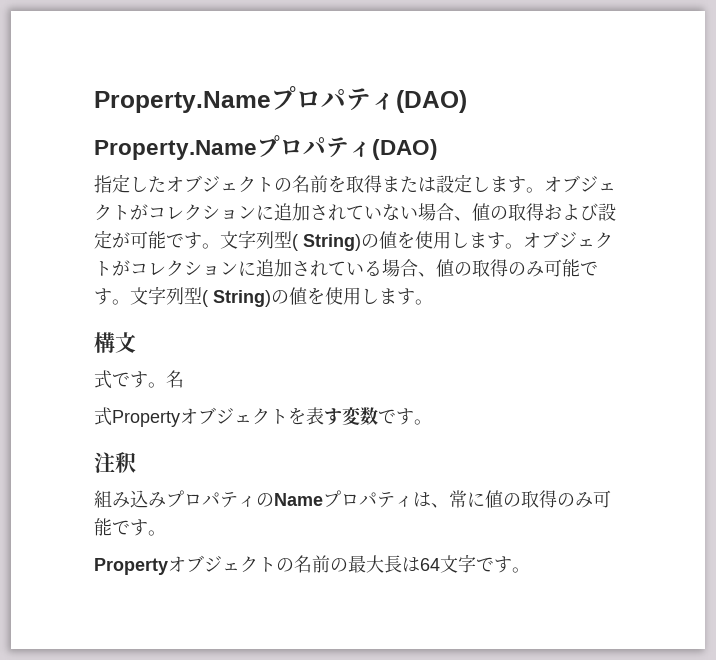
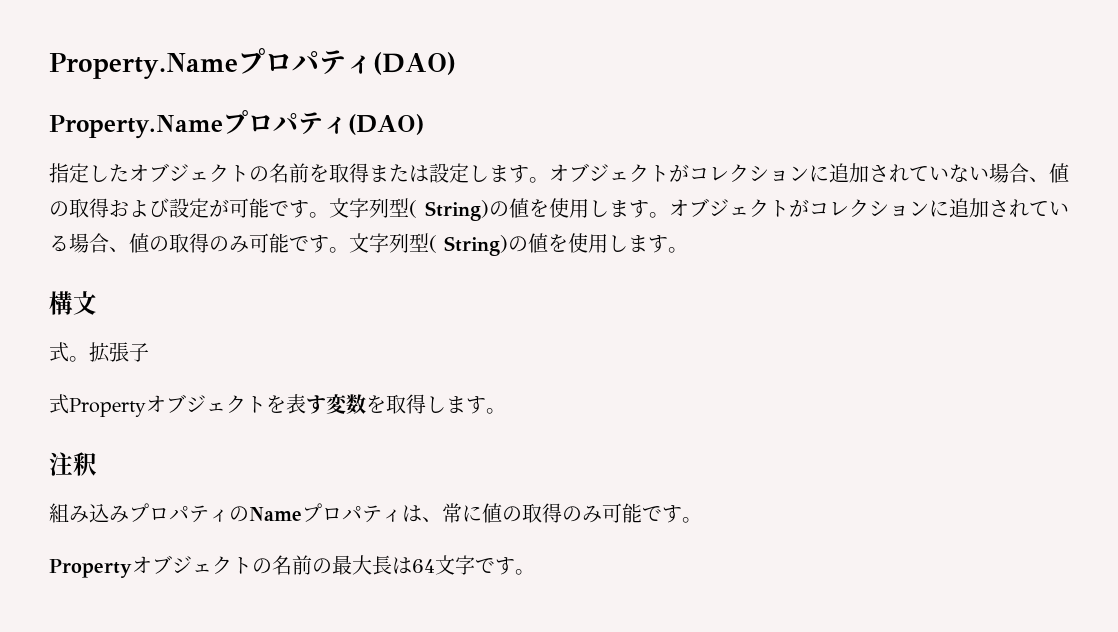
- 式です。名
+ 式。拡張子
- 式Propertyオブジェクトを表す変数です。
+ 式Propertyオブジェクトを表す変数を取得します。

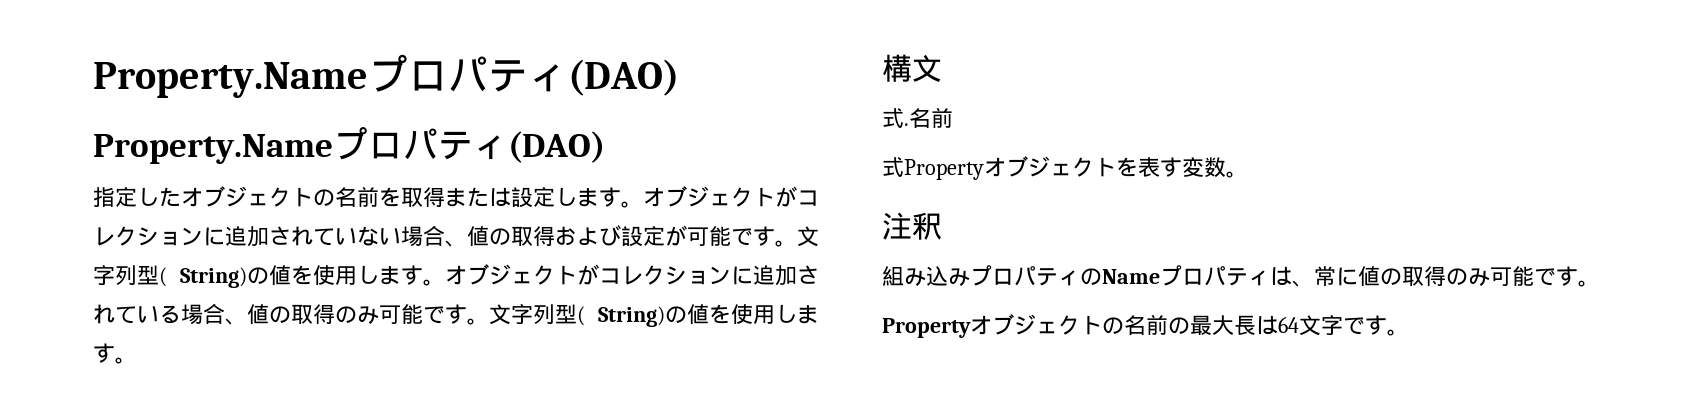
- 式。拡張子
+ 式.名前
- 式Propertyオブジェクトを表す変数を取得します。
+ 式Propertyオブジェクトを表す変数。

